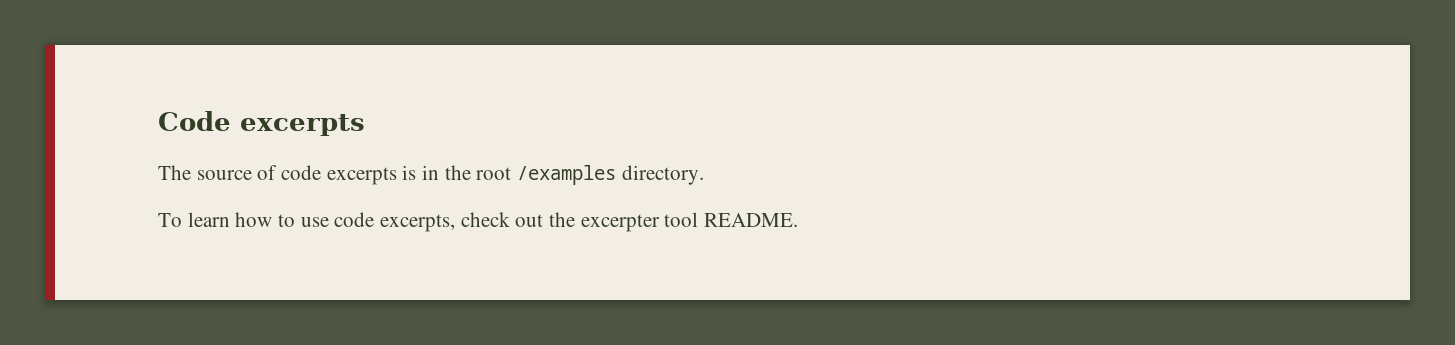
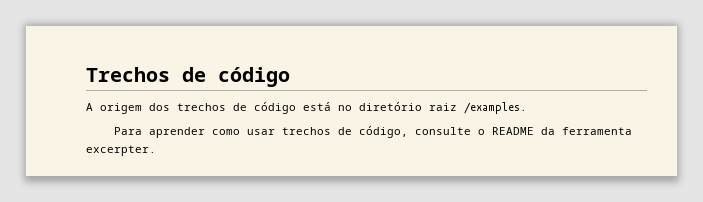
- Code excerpts
- The source of code excerpts is in the root /examples directory.
- To learn how to use code excerpts, check out the excerpter tool README.
+ Trechos de código
+ A origem dos trechos de código está no diretório raiz /examples.
+ Para aprender como usar trechos de código, consulte o README da ferramenta excerpter.

